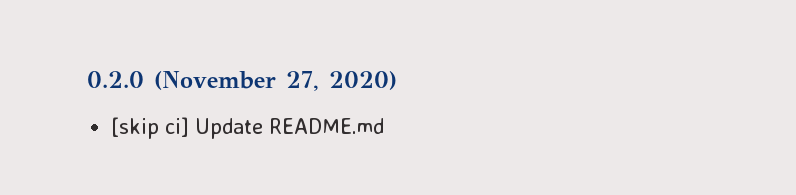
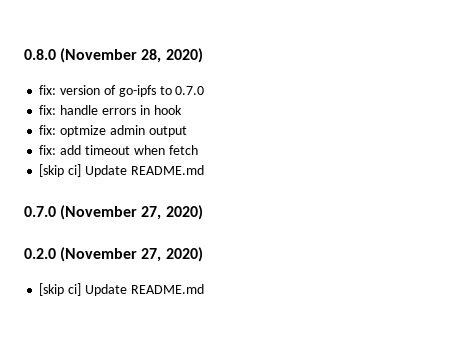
+ 0.8.0 (November 28, 2020)
+ fix: version of go-ipfs to 0.7.0
+ fix: handle errors in hook
+ fix: optmize admin output
+ fix: add timeout when fetch
+ [skip ci] Update README.md
+ 0.7.0 (November 27, 2020)

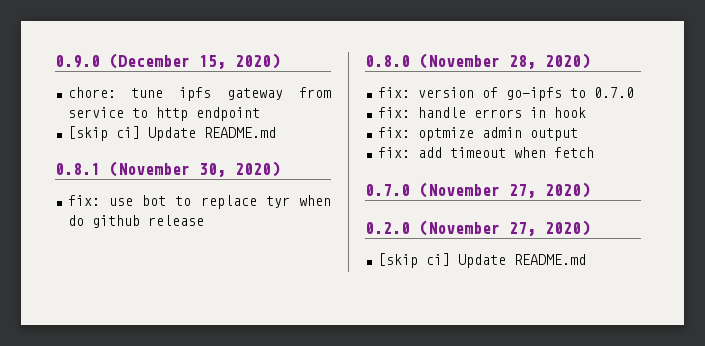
+ 0.9.0 (December 15, 2020)
+ chore: tune ipfs gateway from service to http endpoint
+ [skip ci] Update README.md
+ 0.8.1 (November 30, 2020)
+ fix: use bot to replace tyr when do github release
  fix: add timeout when fetch
- [skip ci] Update README.md

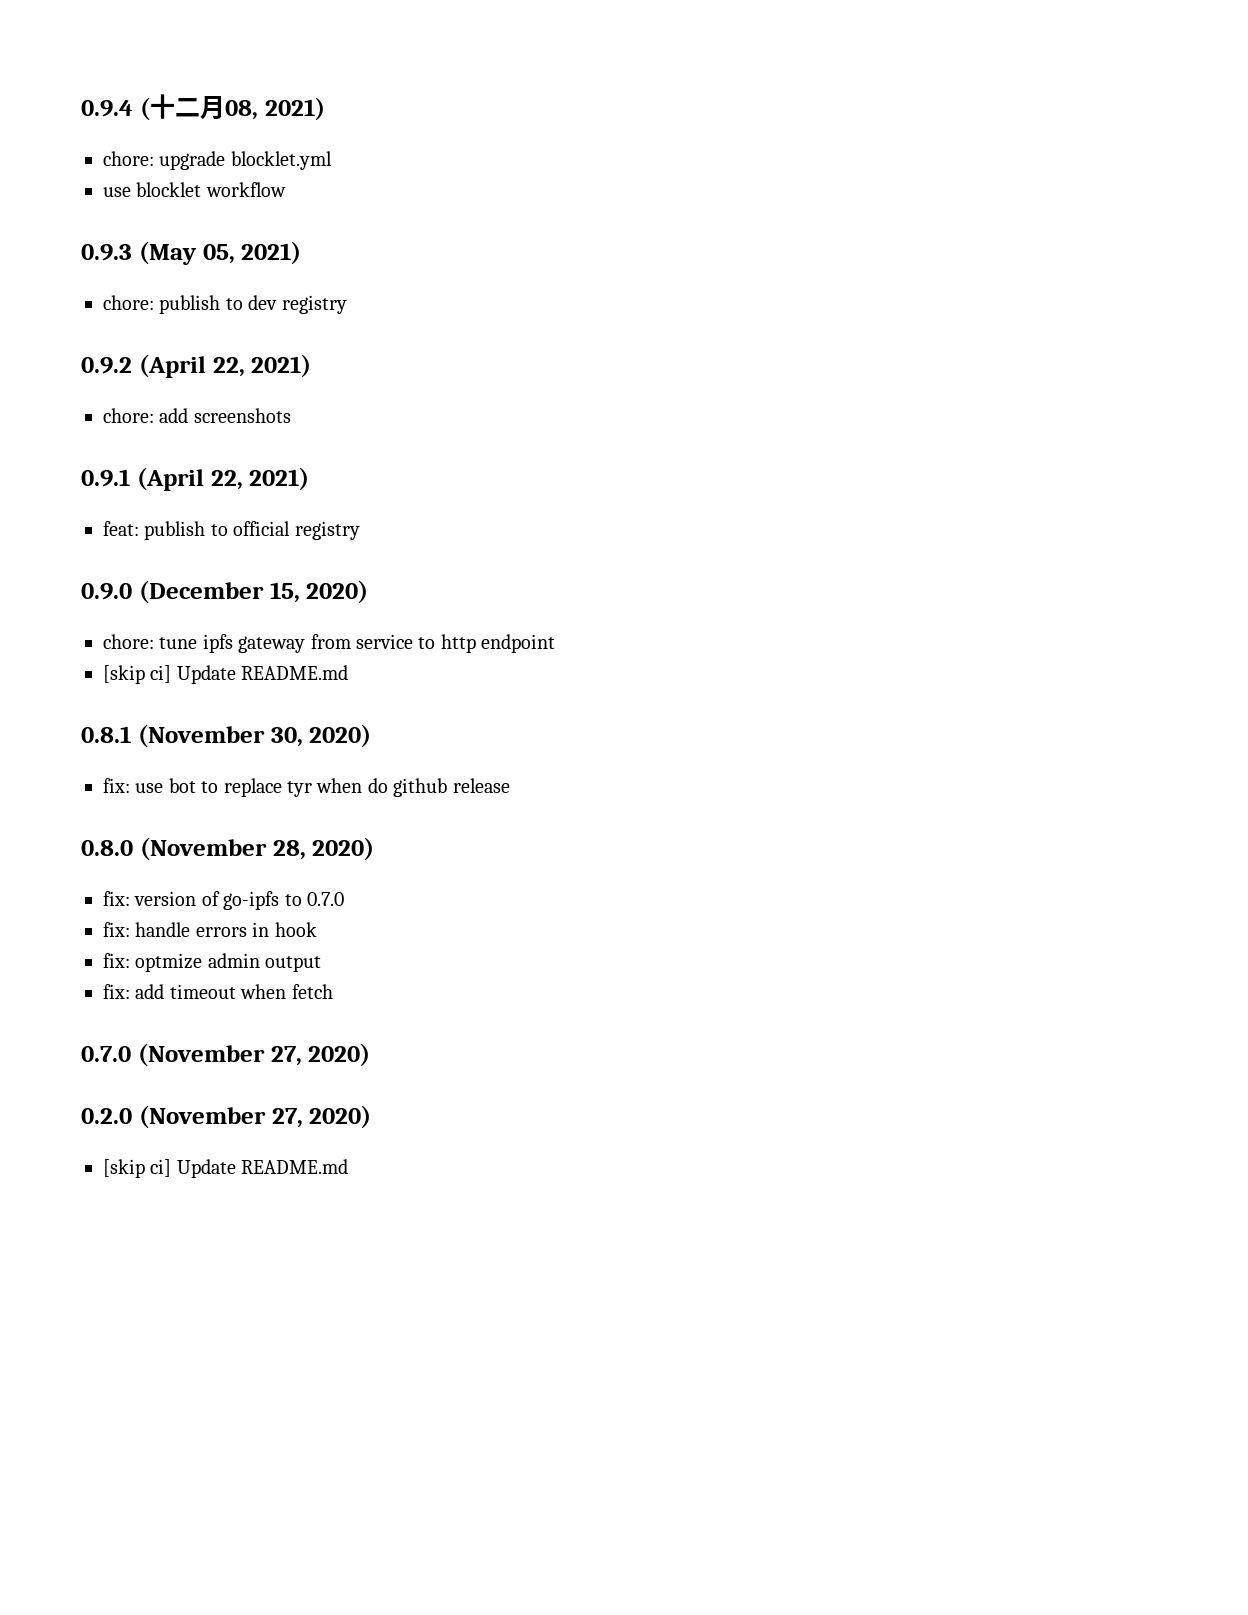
+ 0.9.4 (十二月08, 2021)
+ chore: upgrade blocklet.yml
+ use blocklet workflow
+ 0.9.3 (May 05, 2021)
+ chore: publish to dev registry
+ 0.9.2 (April 22, 2021)
+ chore: add screenshots
+ 0.9.1 (April 22, 2021)
+ feat: publish to official registry

